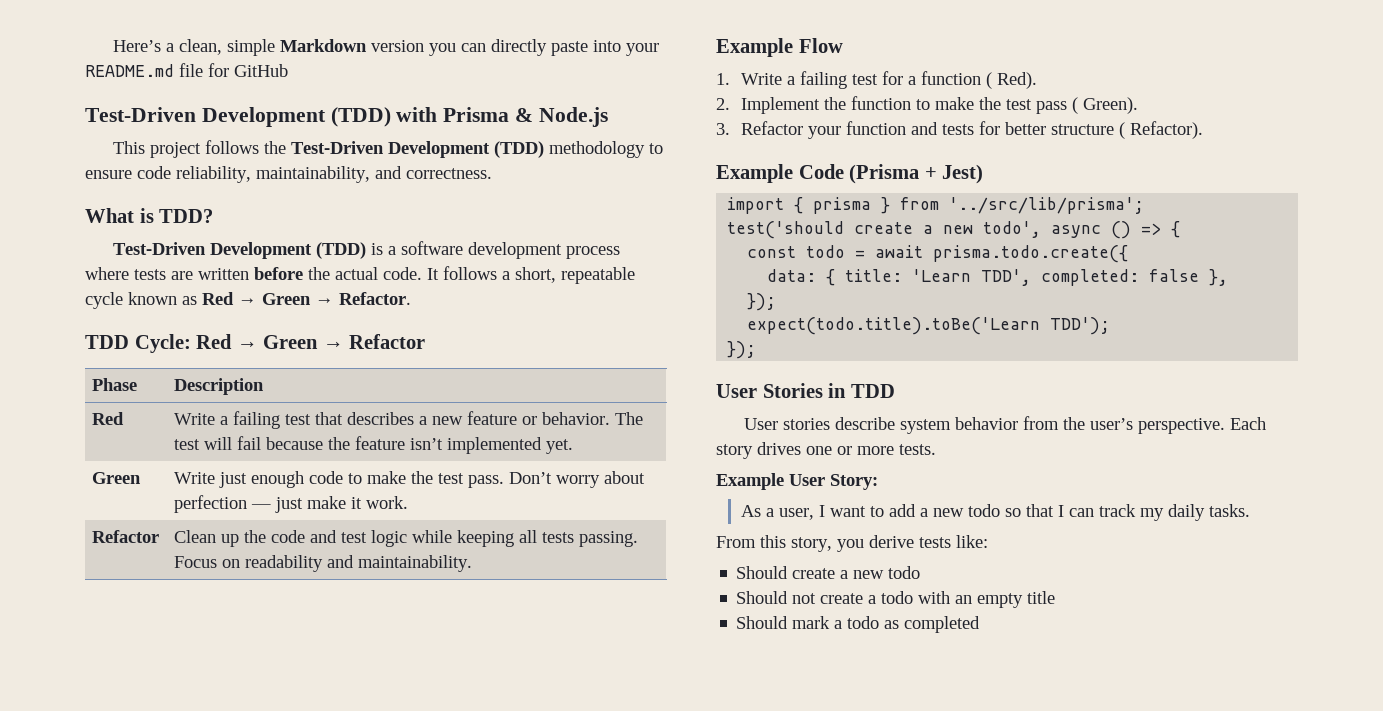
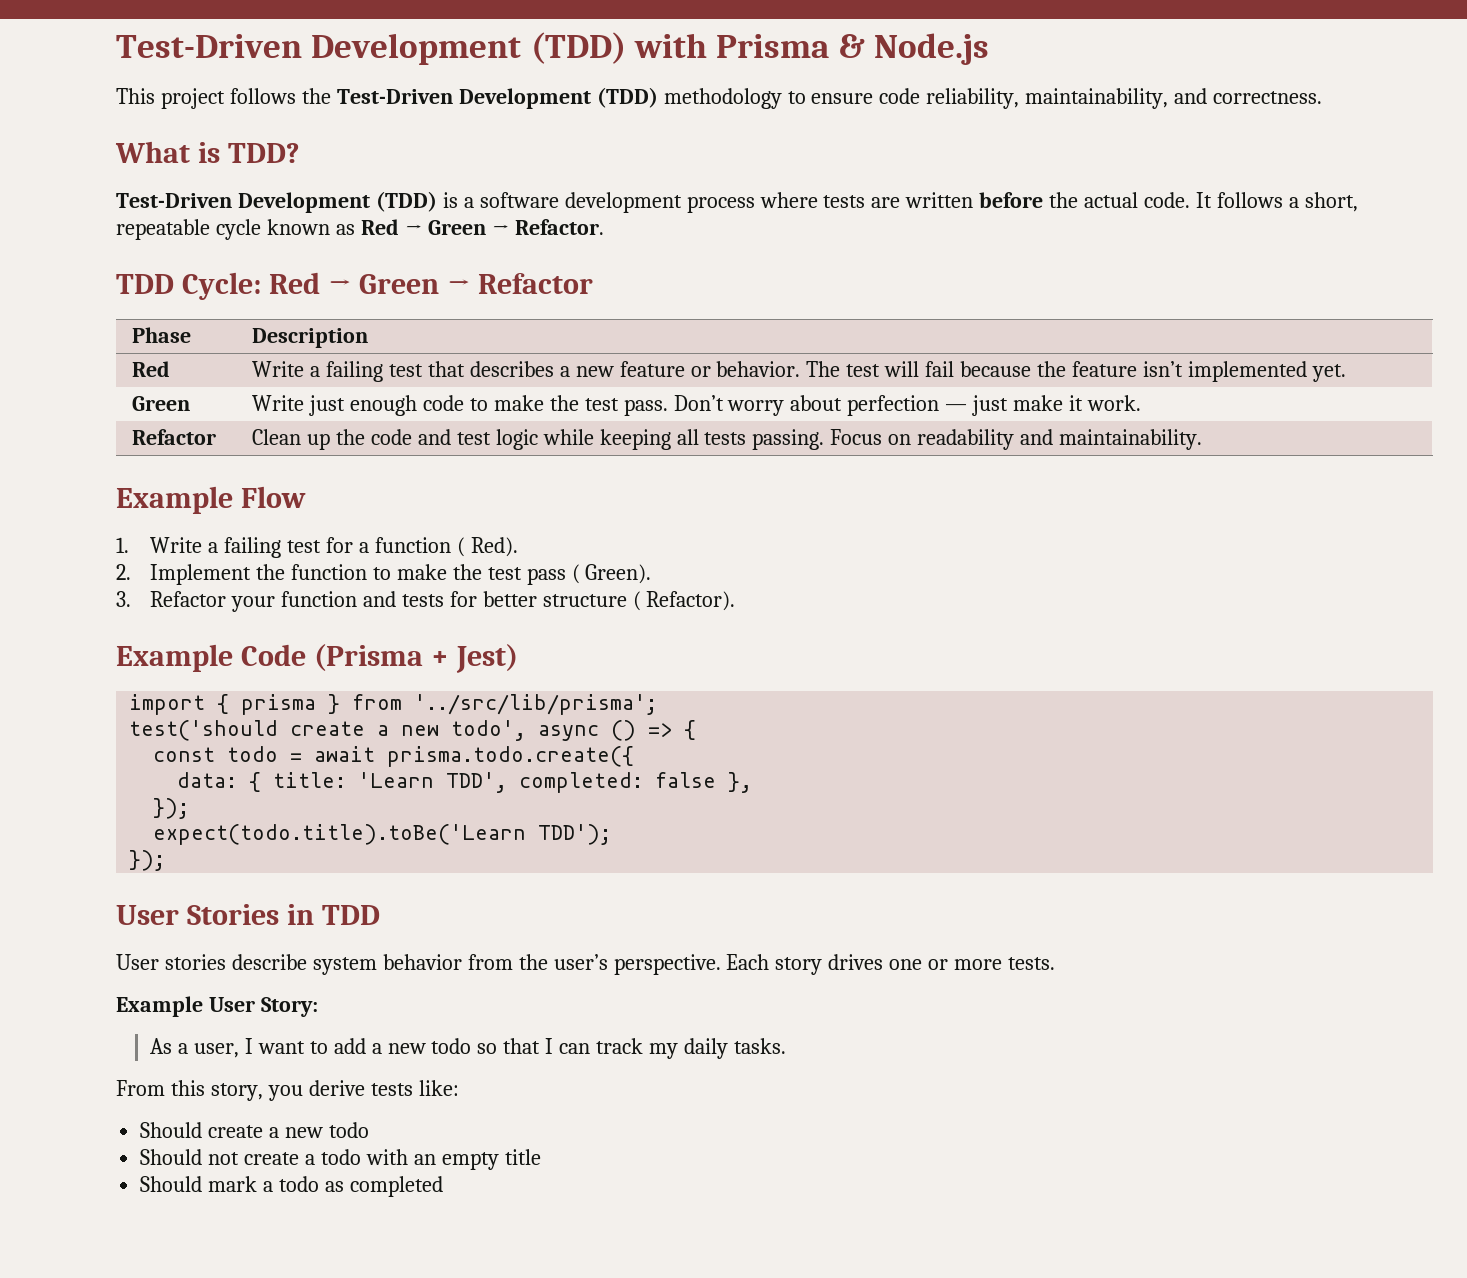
- Here’s a clean, simple Markdown version you can directly paste into your README.md file for GitHub

